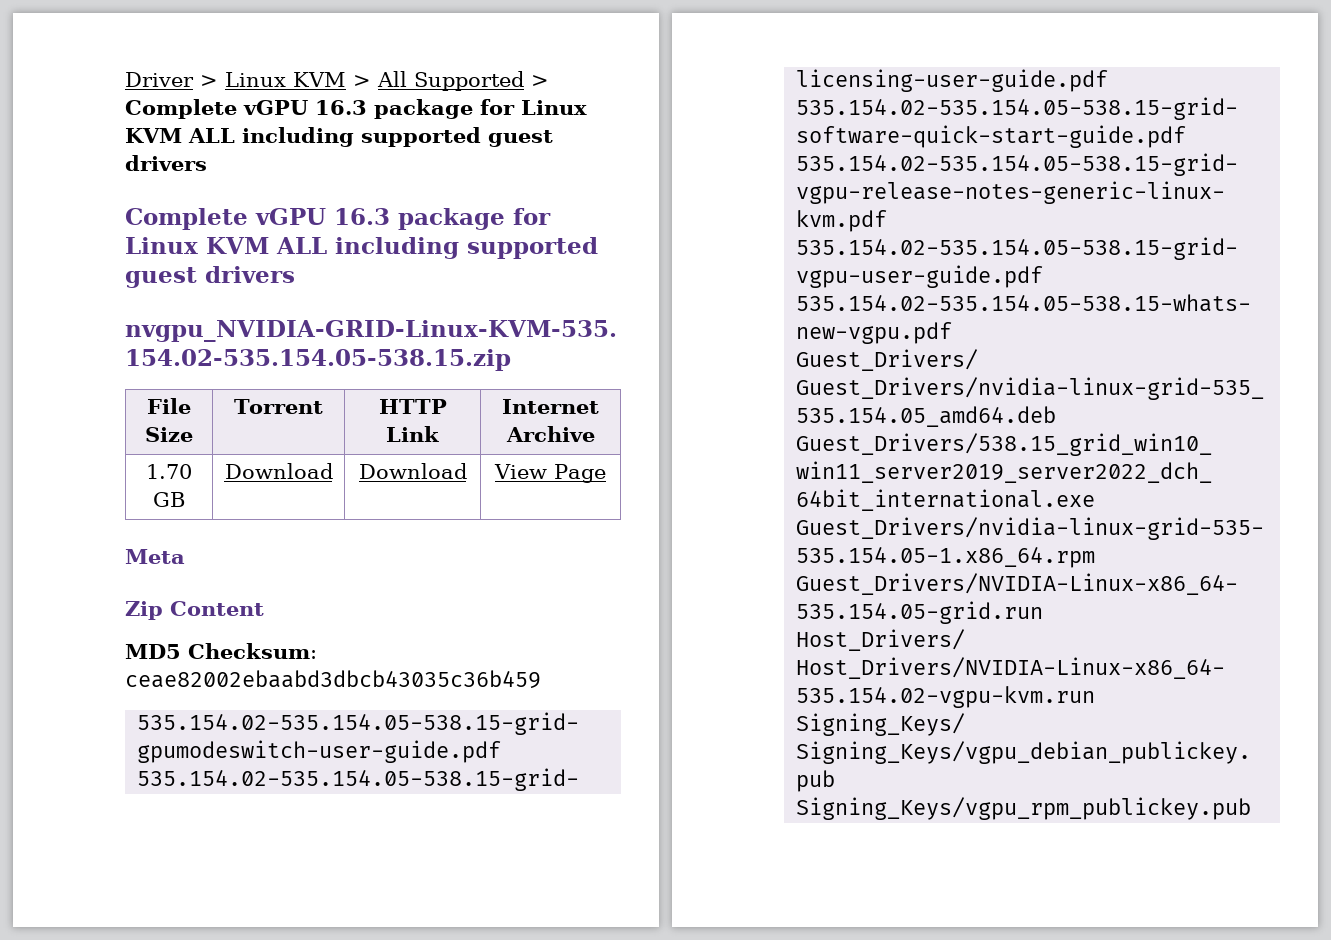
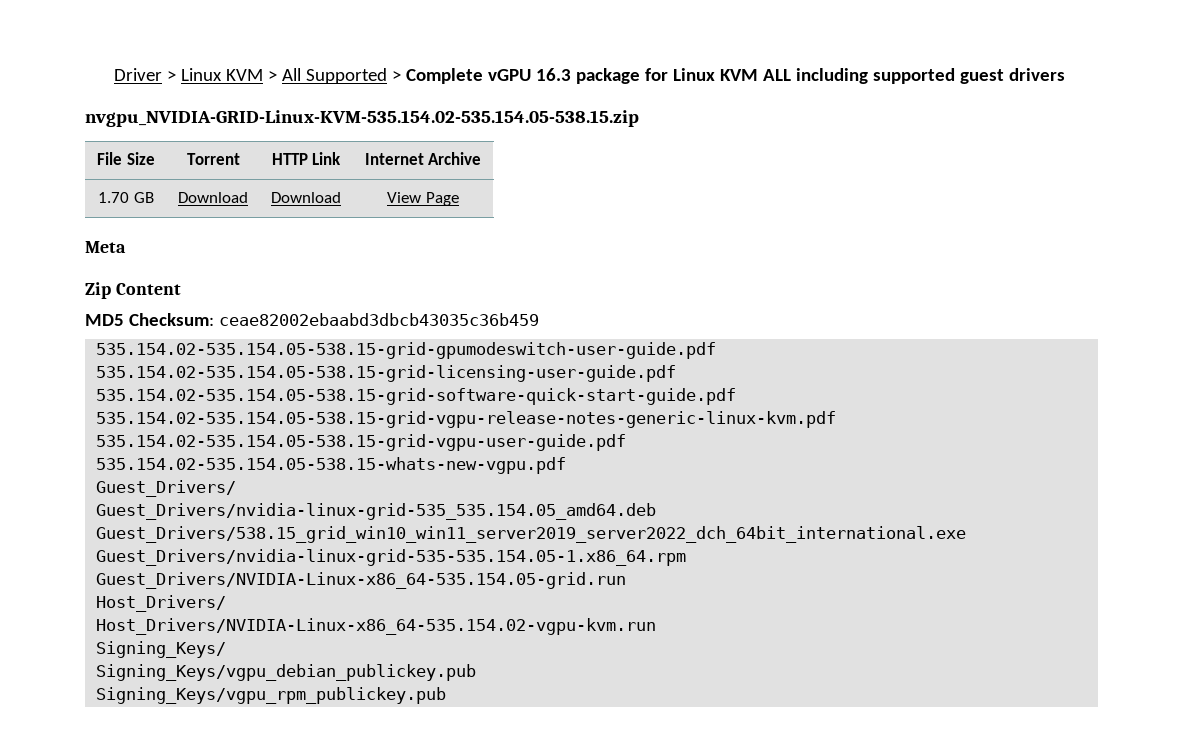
  Driver > Linux KVM > All Supported > Complete vGPU 16.3 package for Linux KVM ALL including supported guest drivers
- Complete vGPU 16.3 package for Linux KVM ALL including supported guest drivers

